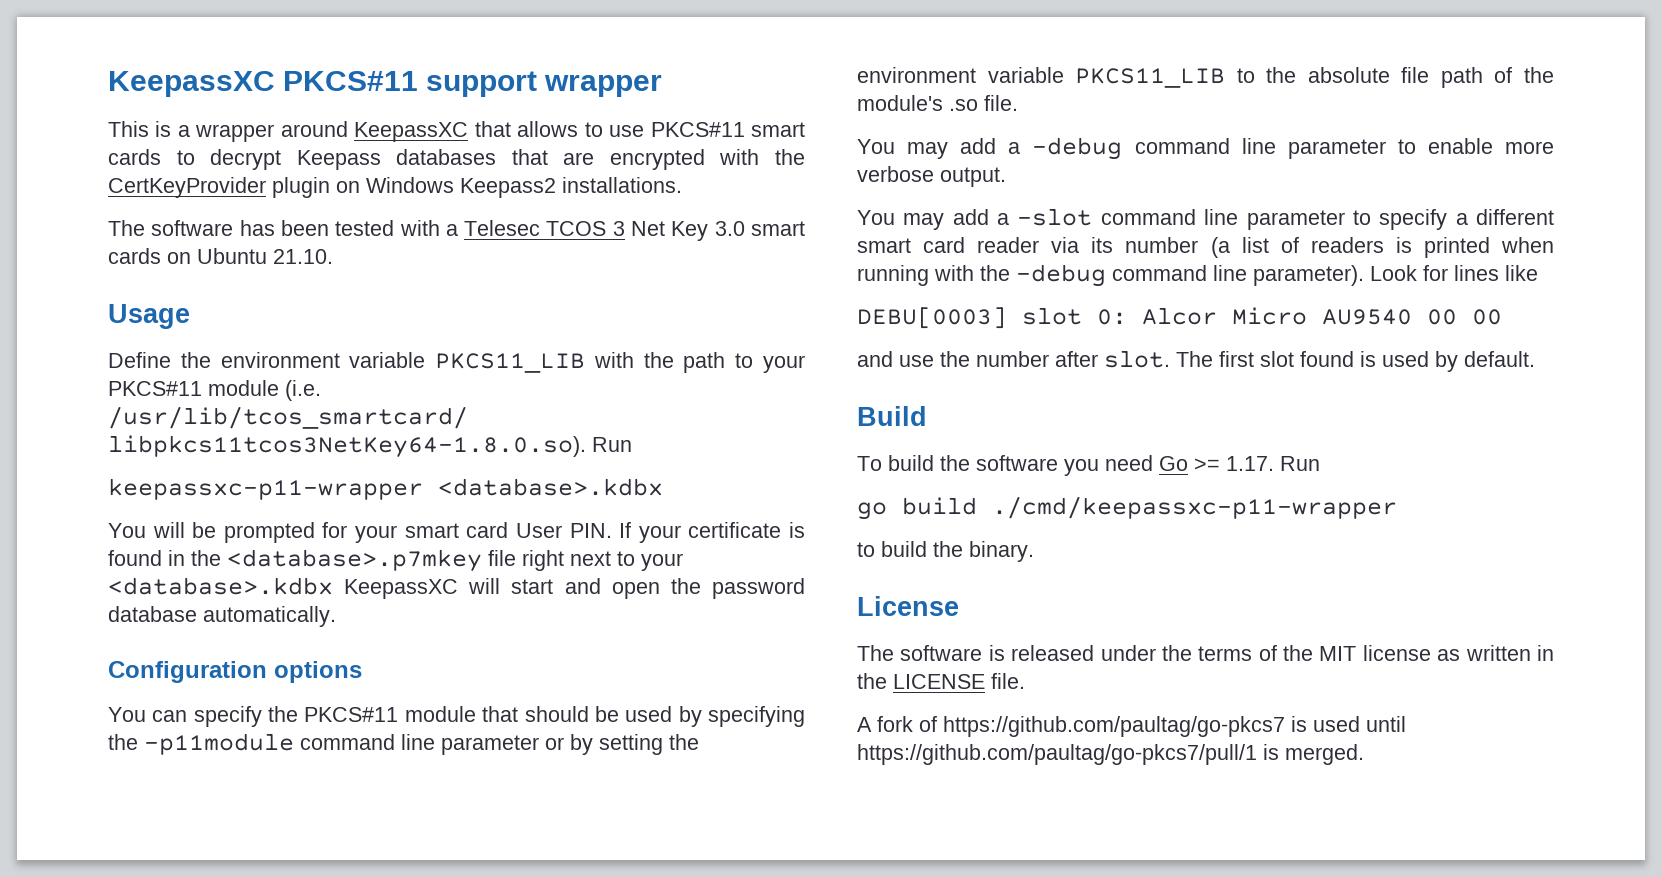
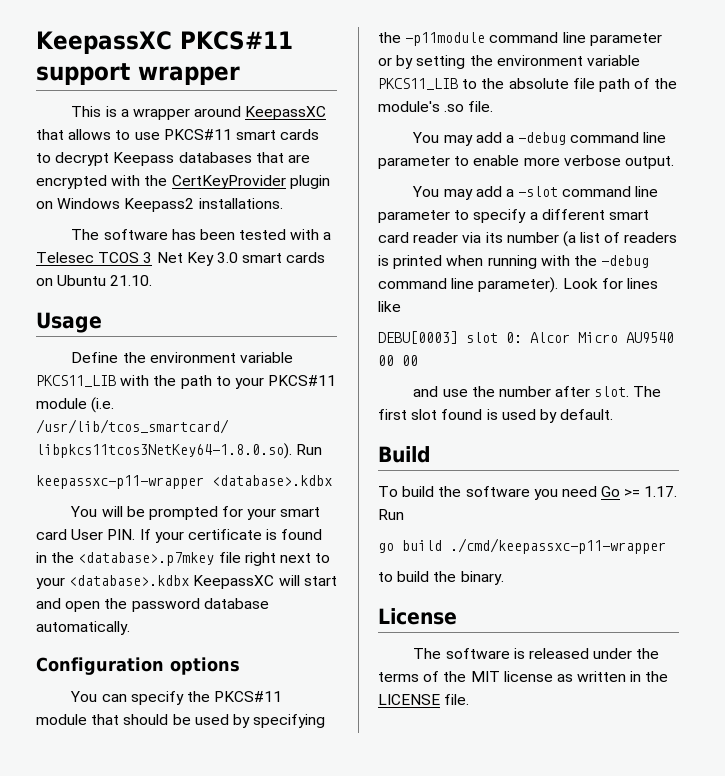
- A fork of https://github.com/paultag/go-pkcs7 is used until https://github.com/paultag/go-pkcs7/pull/1 is merged.

